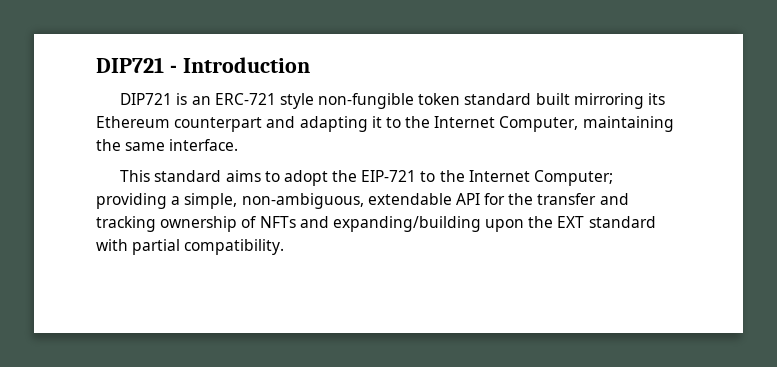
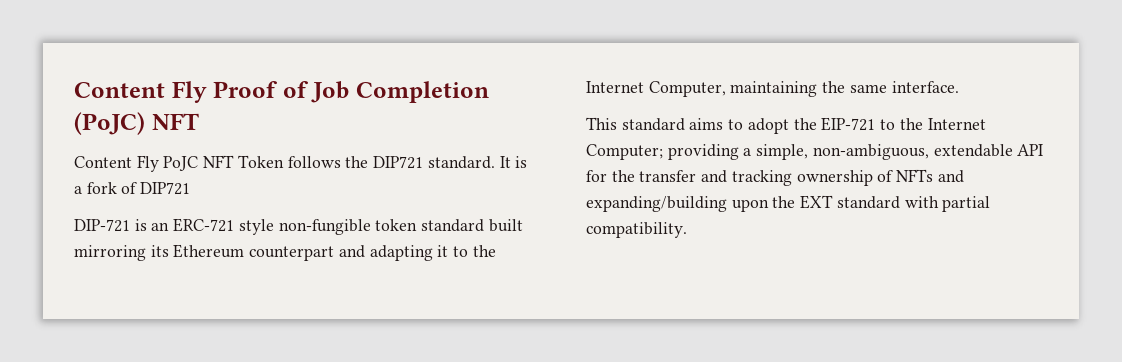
- DIP721 - Introduction
- DIP721 is an ERC-721 style non-fungible token standard built mirroring its Ethereum counterpart and adapting it to the Internet Computer, maintaining the same interface.
+ Content Fly Proof of Job Completion (PoJC) NFT
+ Content Fly PoJC NFT Token follows the DIP721 standard. It is a fork of DIP721
+ DIP-721 is an ERC-721 style non-fungible token standard built mirroring its Ethereum counterpart and adapting it to the Internet Computer, maintaining the same interface.

